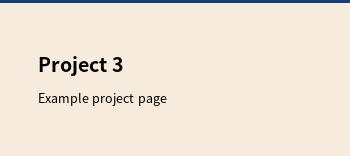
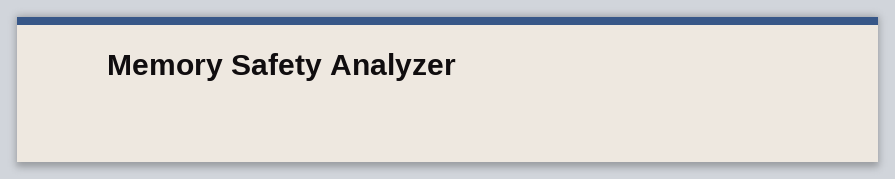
- Project 3
- Example project page
+ Memory Safety Analyzer

